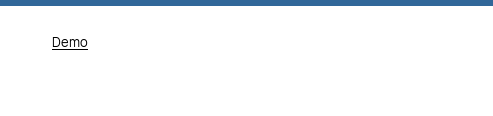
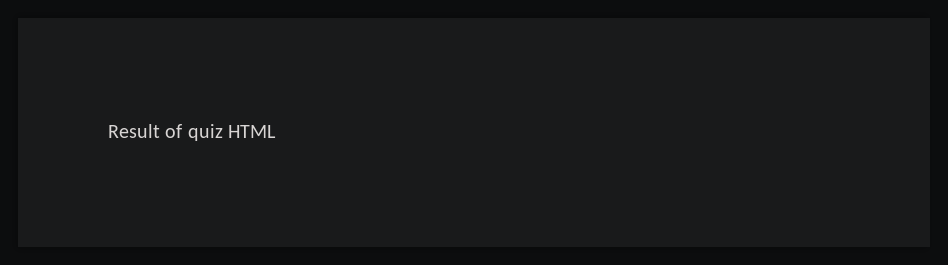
- Demo
+ Result of quiz HTML

